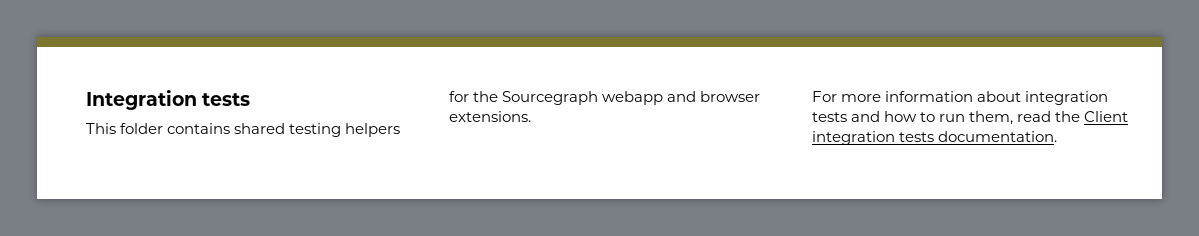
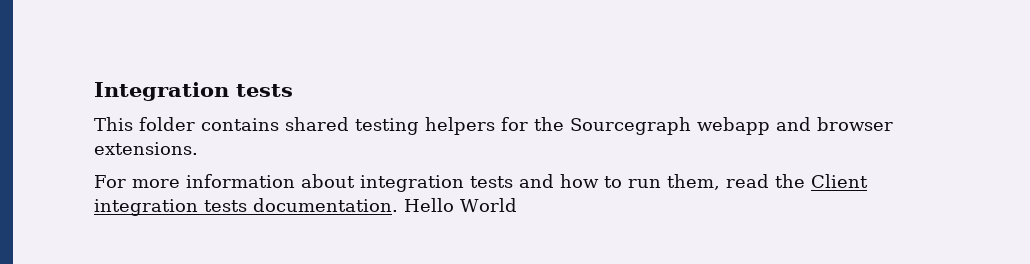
+ Hello World

